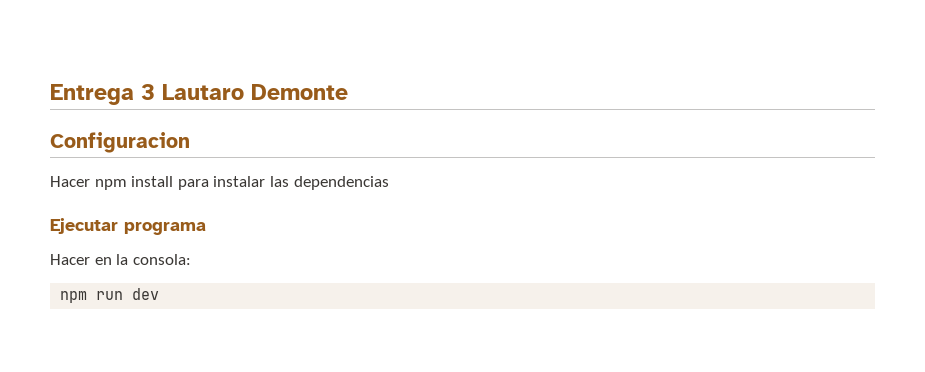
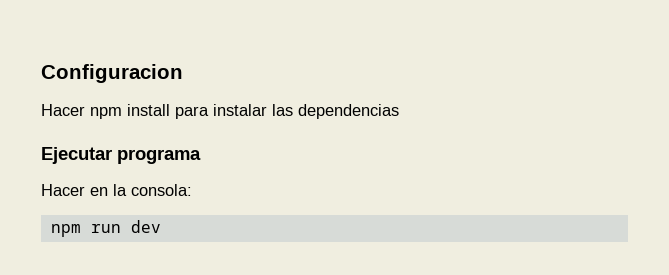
- Entrega 3 Lautaro Demonte

